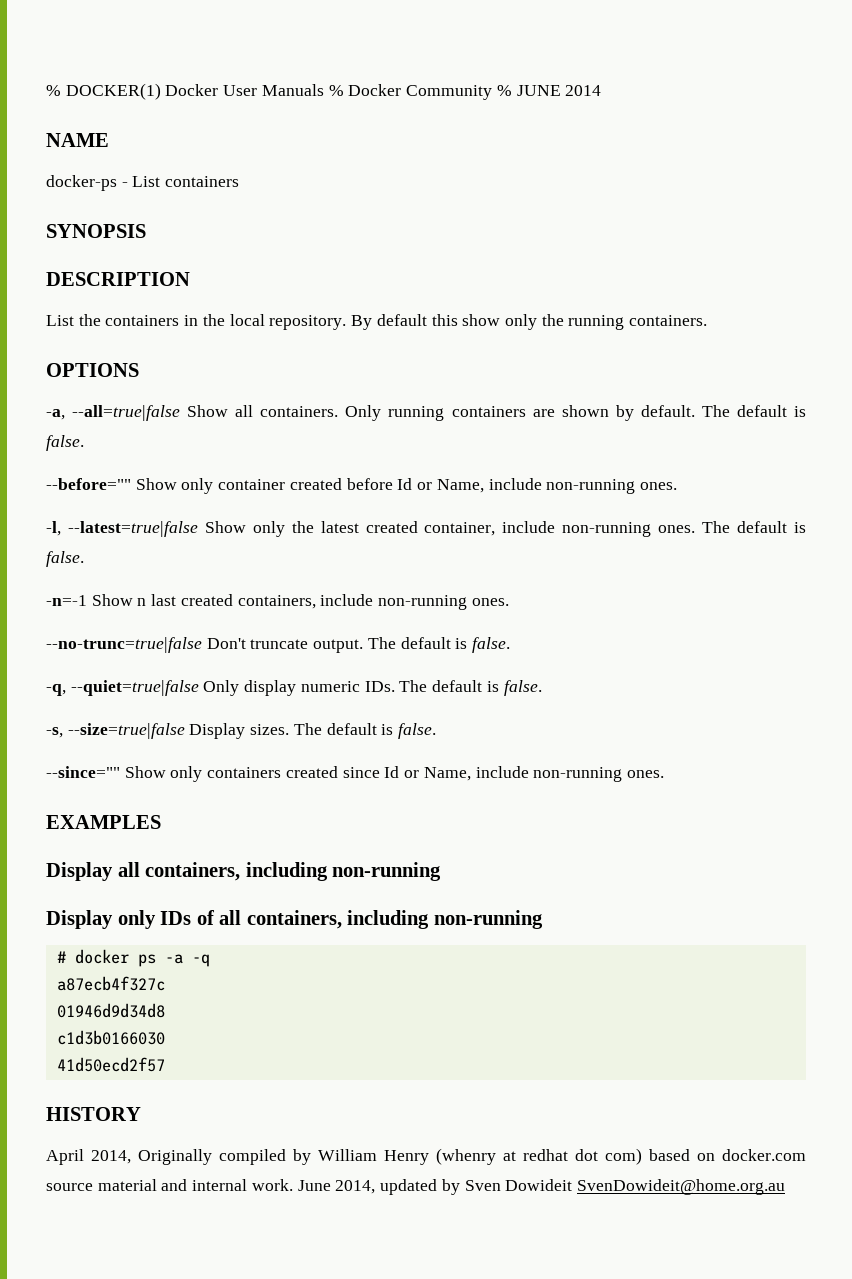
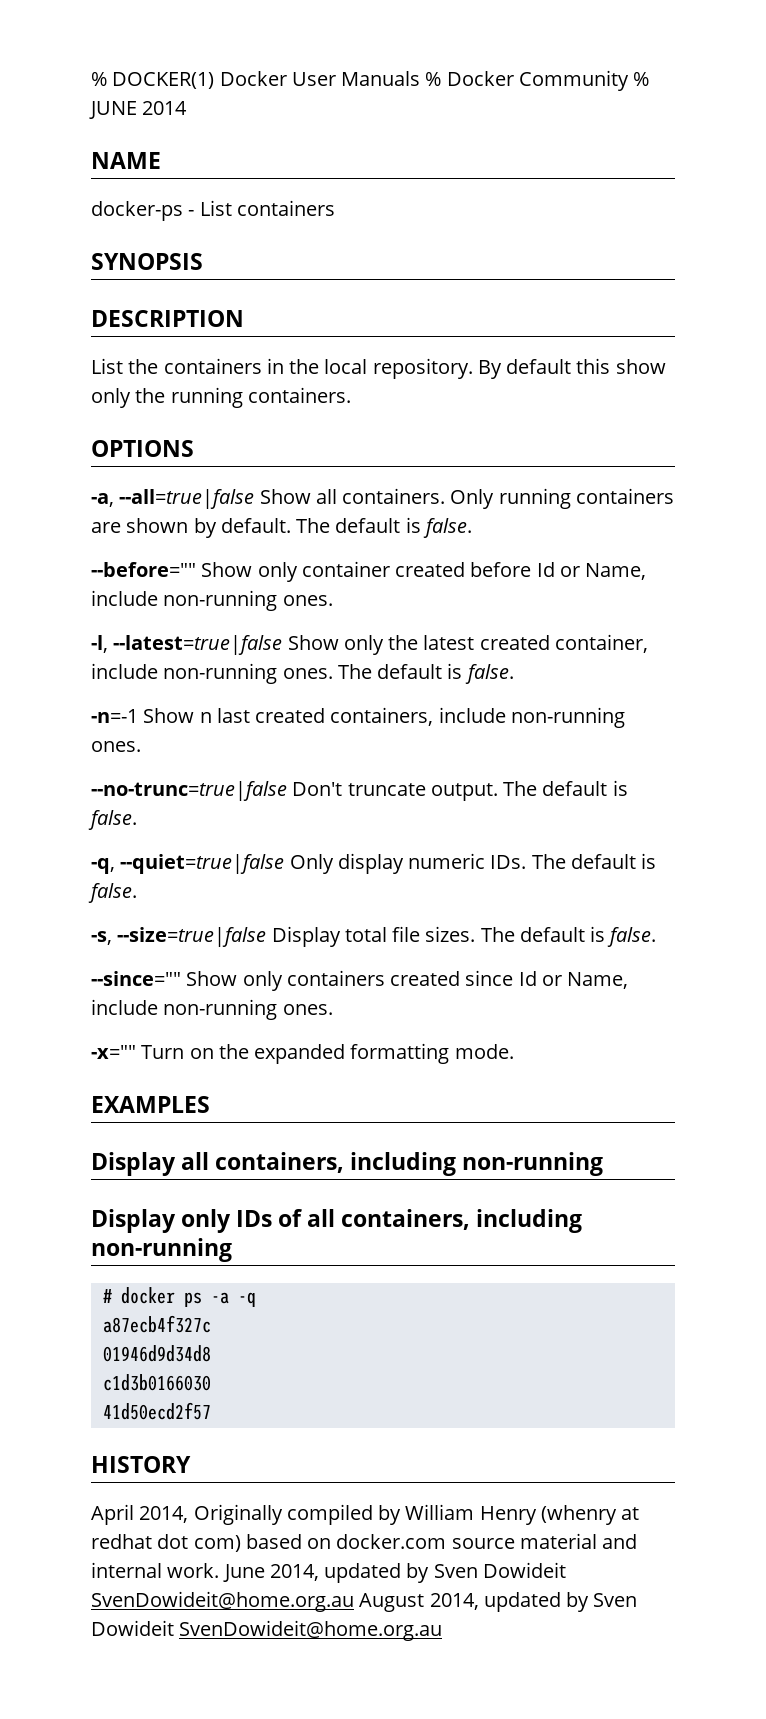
- -s, --size=true|false Display sizes.
+ -s, --size=true|false Display total file sizes.
+ -x="" Turn on the expanded formatting mode.
- June 2014, updated by Sven Dowideit SvenDowideit@home.org.au
+ June 2014, updated by Sven Dowideit SvenDowideit@home.org.au August 2014, updated by Sven Dowideit SvenDowideit@home.org.au

